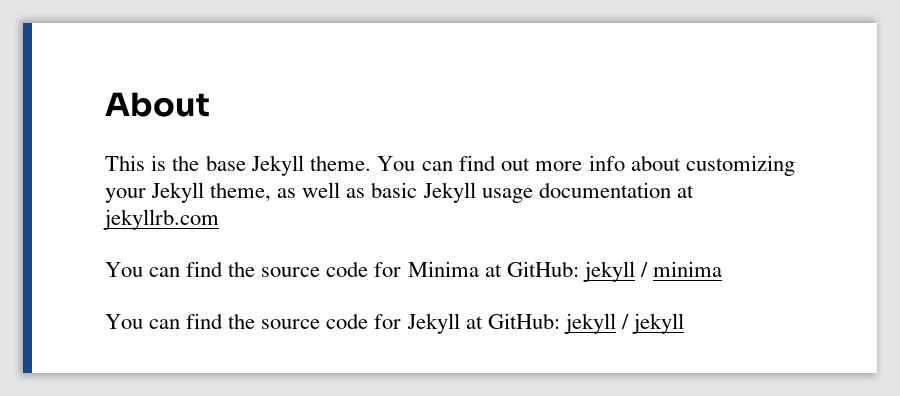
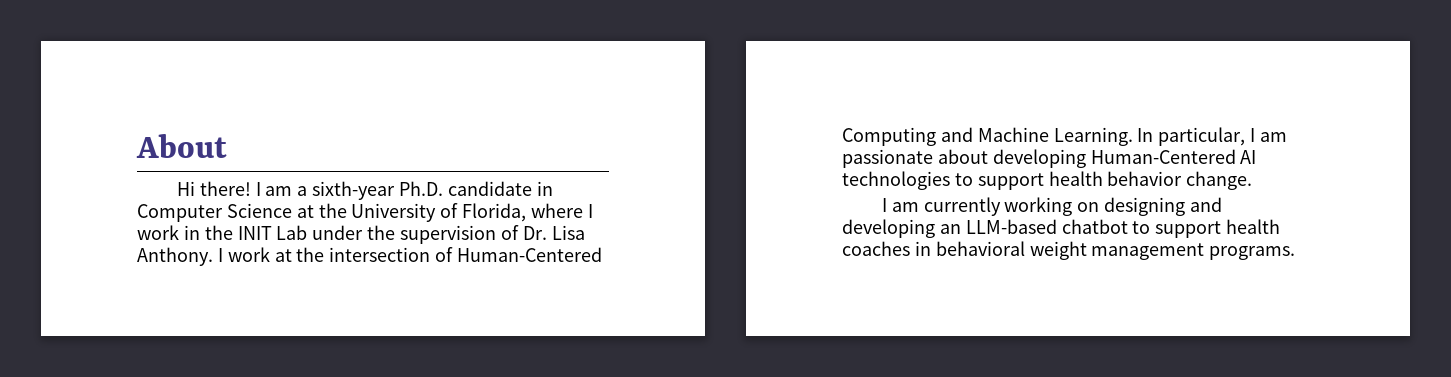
- This is the base Jekyll theme. You can find out more info about customizing your Jekyll theme, as well as basic Jekyll usage documentation at jekyllrb.com
- You can find the source code for Minima at GitHub: jekyll / minima
- You can find the source code for Jekyll at GitHub: jekyll / jekyll
+ Hi there! I am a sixth-year Ph.D. candidate in Computer Science at the University of Florida, where I work in the INIT Lab under the supervision of Dr. Lisa Anthony. I work at the intersection of Human-Centered Computing and Machine Learning. In particular, I am passionate about developing Human-Centered AI technologies to support health behavior change.
+ I am currently working on designing and developing an LLM-based chatbot to support health coaches in behavioral weight management programs.

